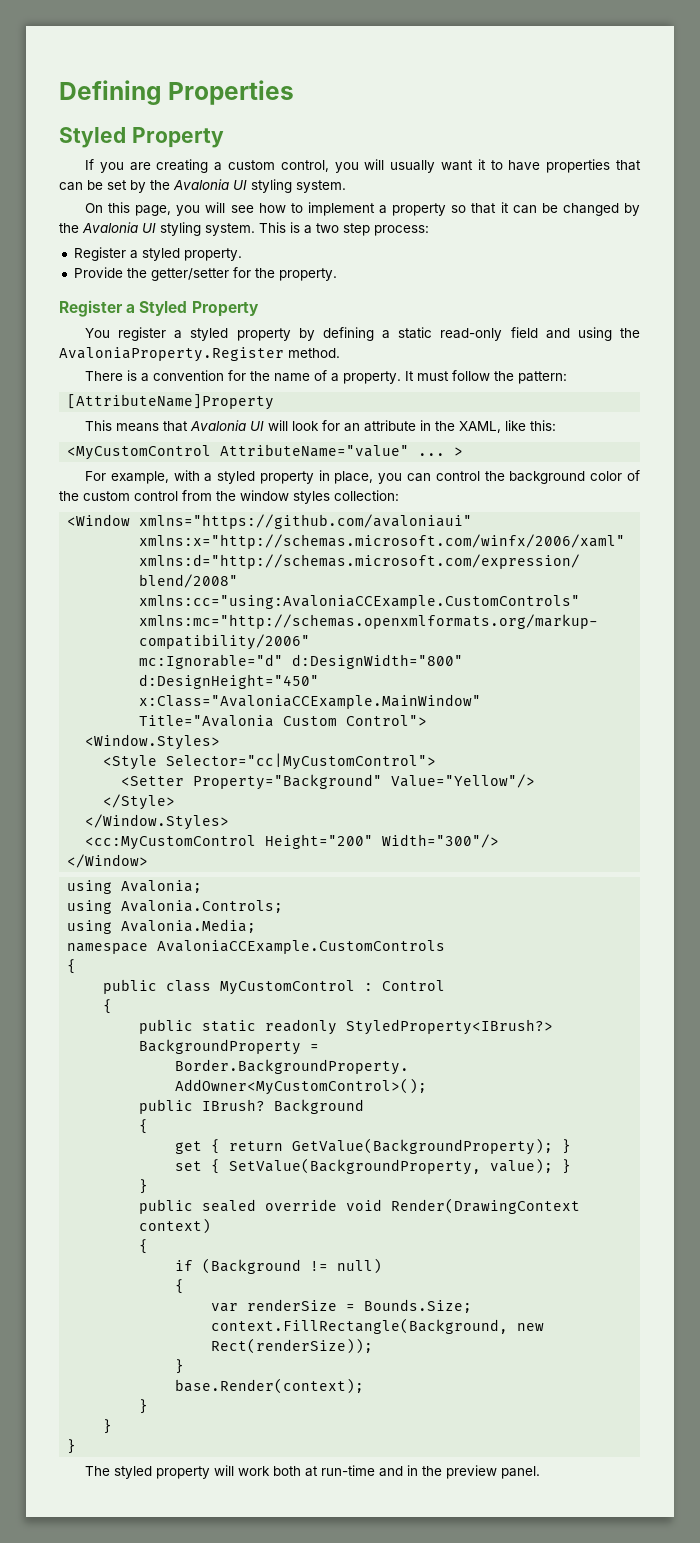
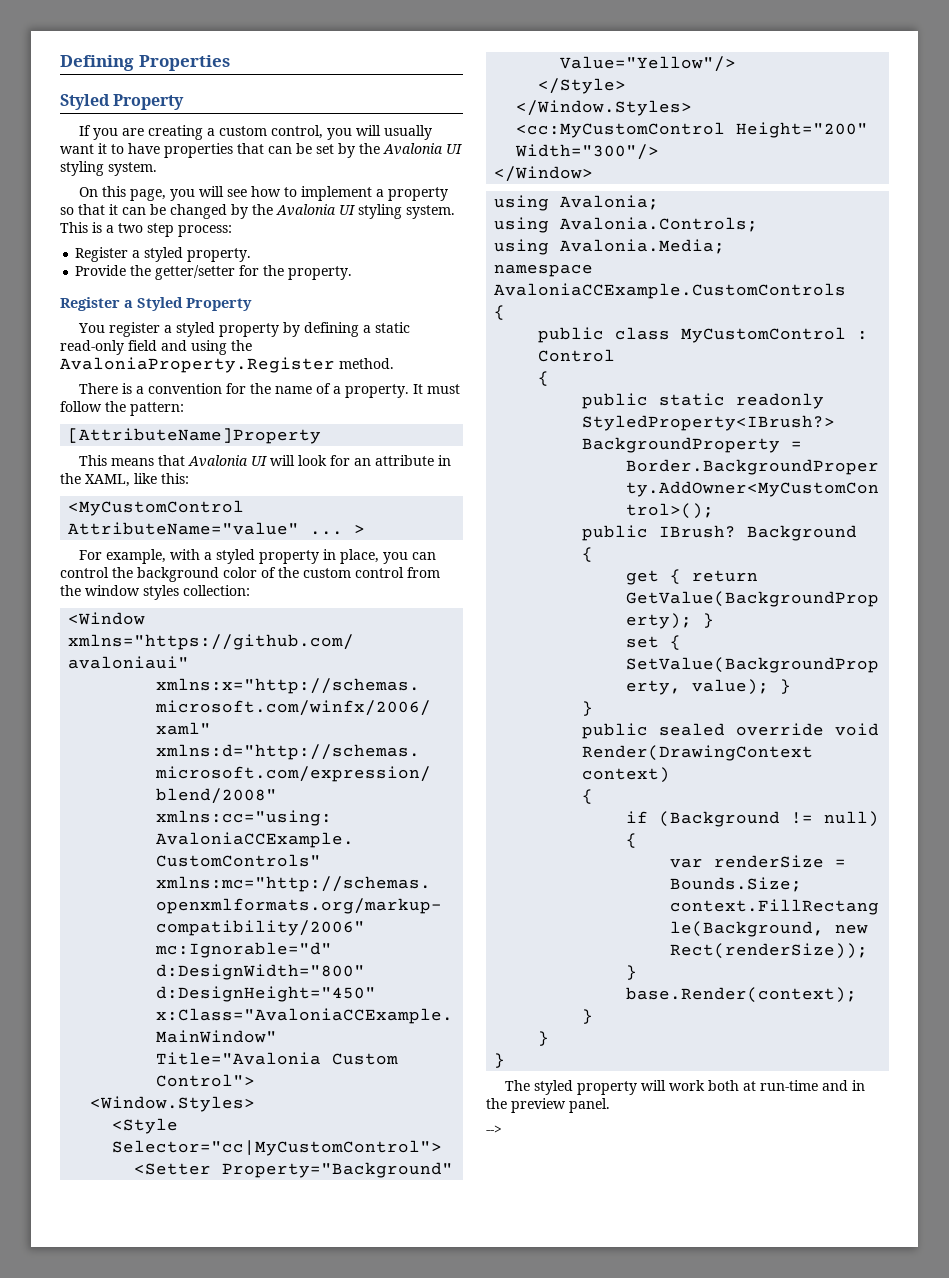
+ -->

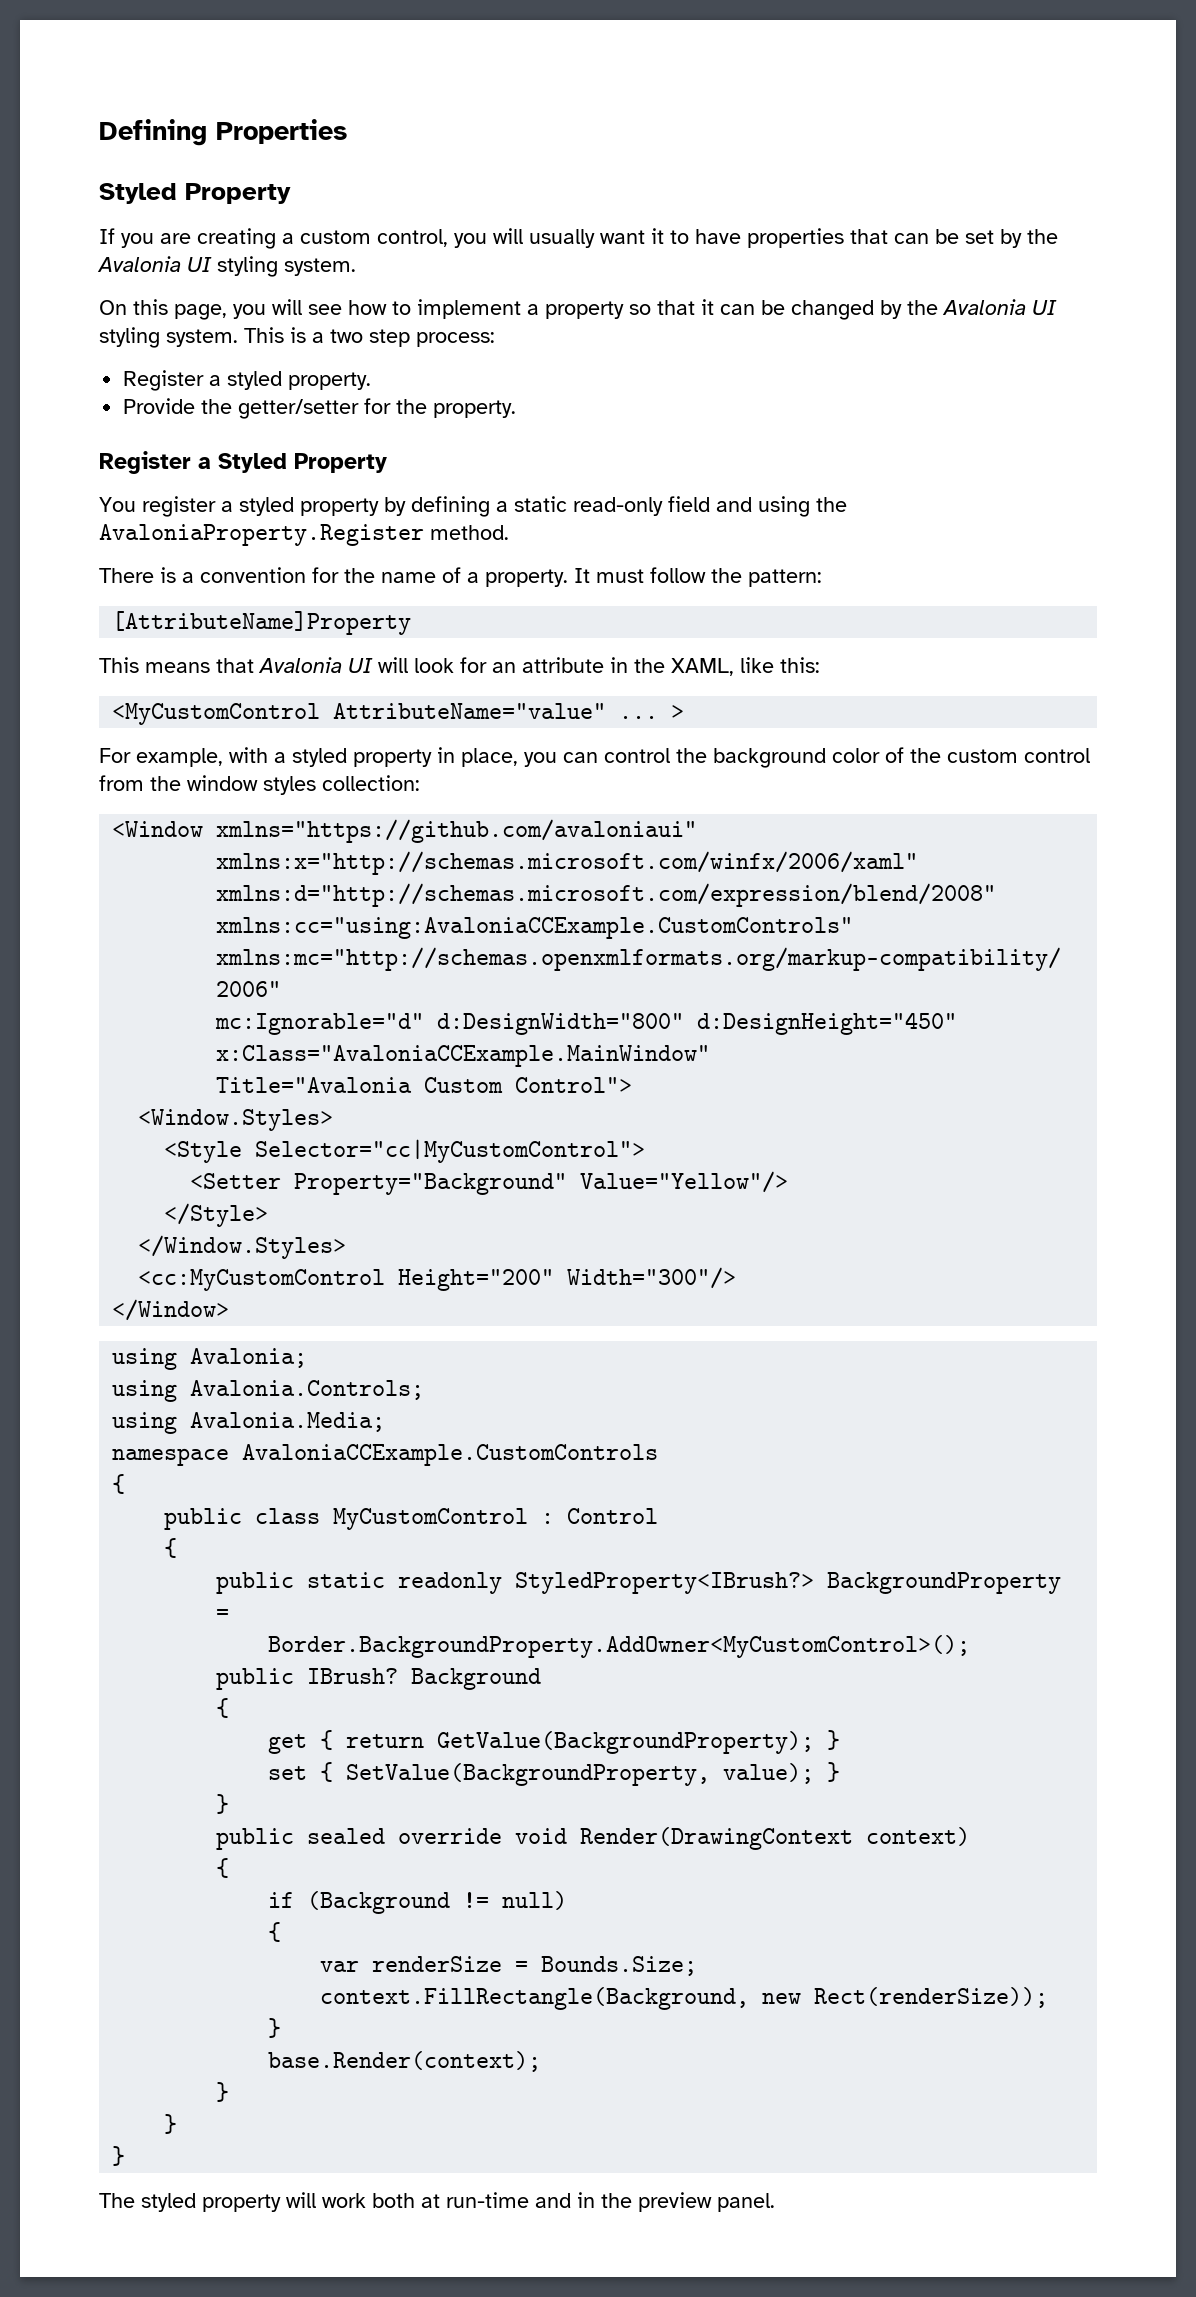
- -->

